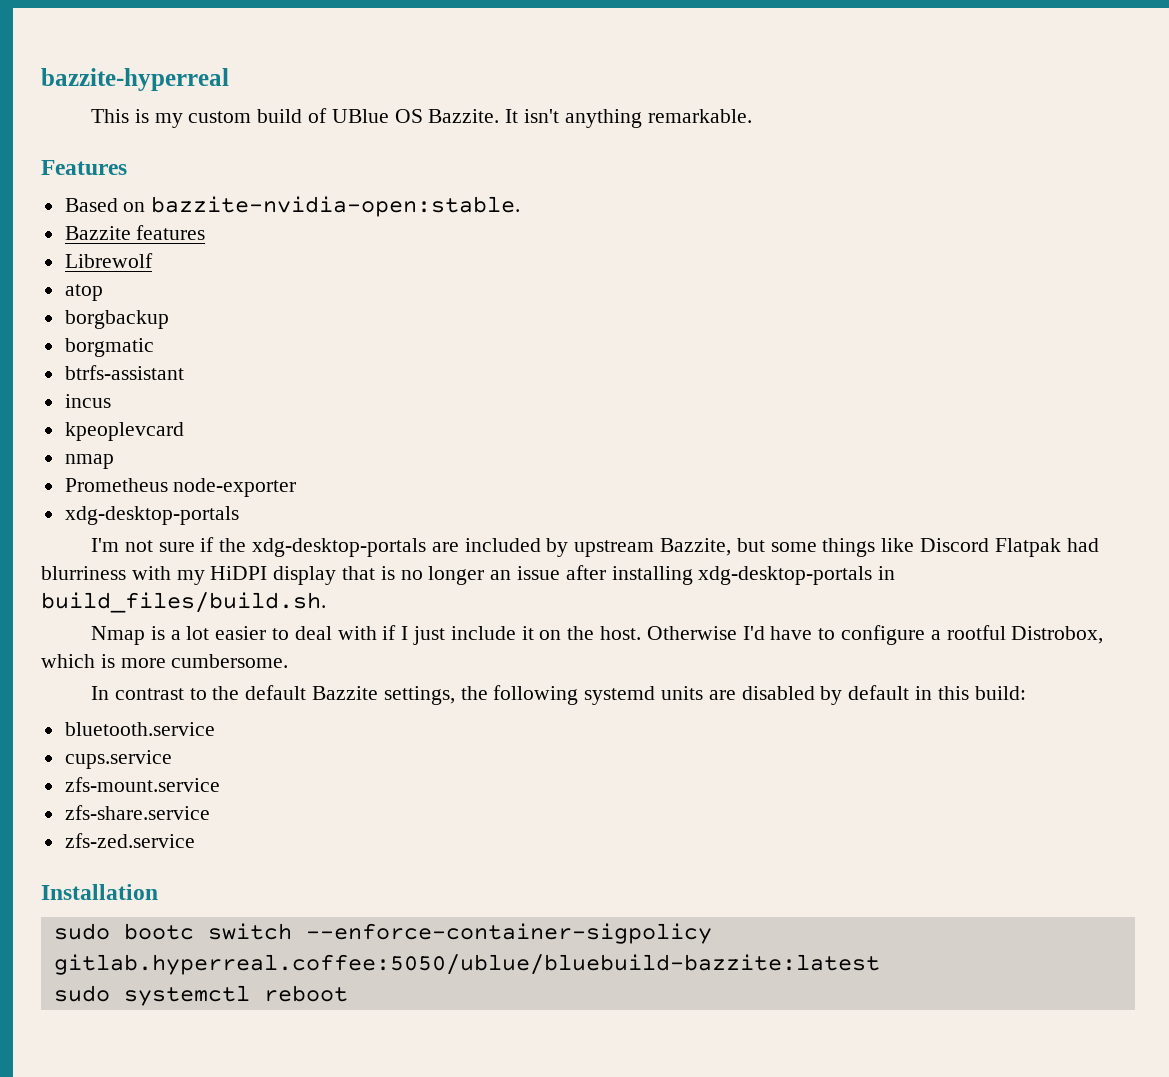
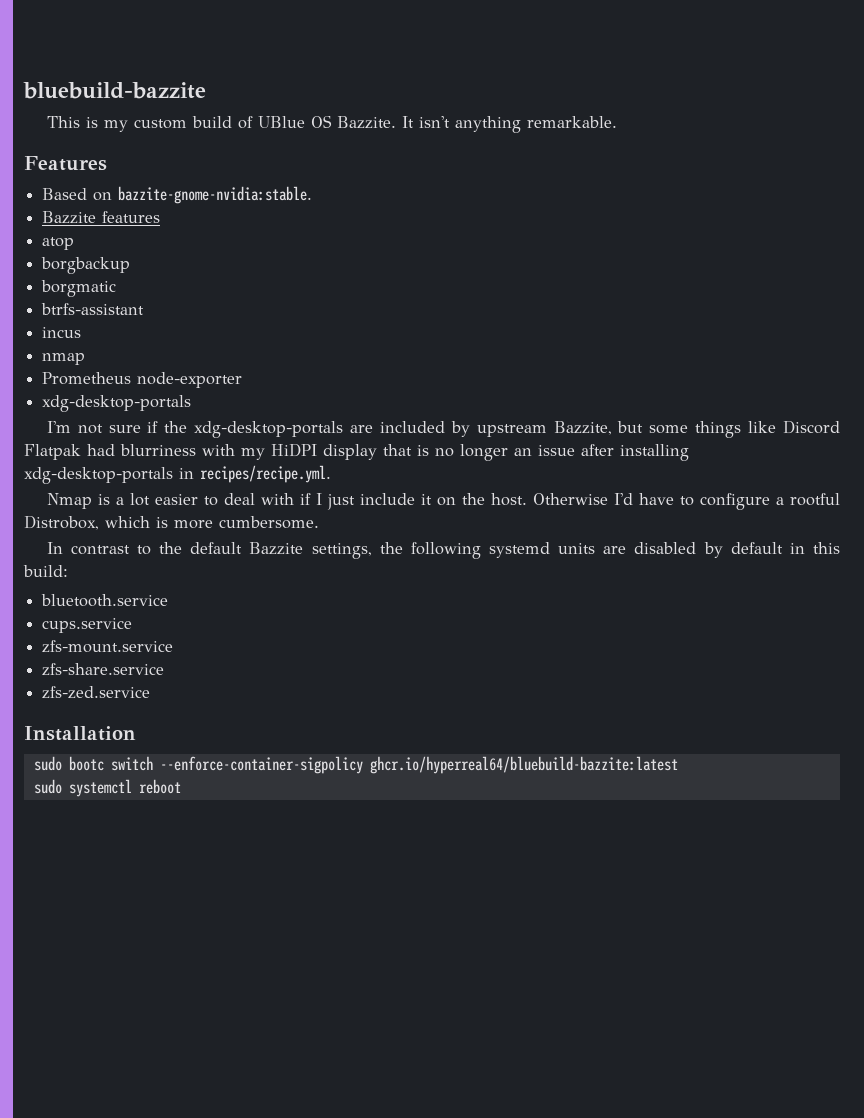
- bazzite-hyperreal
+ bluebuild-bazzite
- Based on bazzite-nvidia-open:stable.
+ Based on bazzite-gnome-nvidia:stable.
- Librewolf
- kpeoplevcard
- I'm not sure if the xdg-desktop-portals are included by upstream Bazzite, but some things like Discord Flatpak had blurriness with my HiDPI display that is no longer an issue after installing xdg-desktop-portals in build_files/build.sh.
+ I'm not sure if the xdg-desktop-portals are included by upstream Bazzite, but some things like Discord Flatpak had blurriness with my HiDPI display that is no longer an issue after installing xdg-desktop-portals in recipes/recipe.yml.
- sudo bootc switch --enforce-container-sigpolicy gitlab.hyperreal.coffee:5050/ublue/bluebuild-bazzite:latest
+ sudo bootc switch --enforce-container-sigpolicy ghcr.io/hyperreal64/bluebuild-bazzite:latest

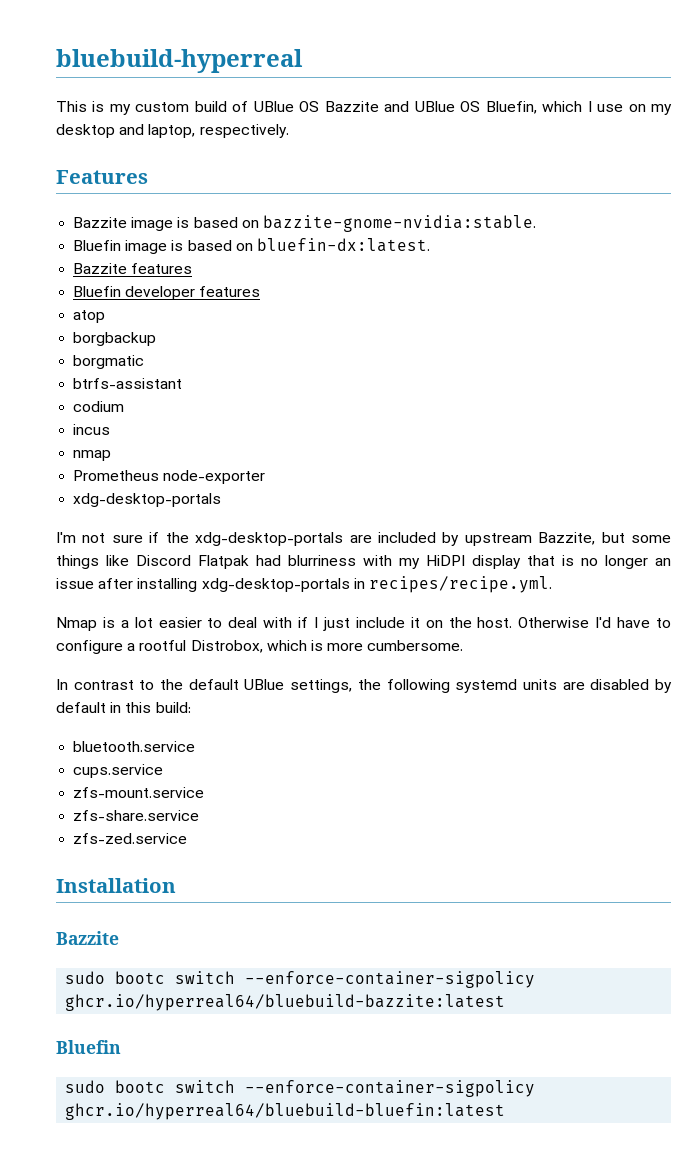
- bluebuild-bazzite
+ bluebuild-hyperreal
- This is my custom build of UBlue OS Bazzite. It isn't anything remarkable.
+ This is my custom build of UBlue OS Bazzite and UBlue OS Bluefin, which I use on my desktop and laptop, respectively.
  Features
- Based on bazzite-gnome-nvidia:stable.
+ Bazzite image is based on bazzite-gnome-nvidia:stable.
+ Bluefin image is based on bluefin-dx:latest.
+ Bluefin developer features
+ codium
- In contrast to the default Bazzite settings, the following systemd units are disabled by default in this build:
+ In contrast to the default UBlue settings, the following systemd units are disabled by default in this build:
  Installation
+ Bazzite
  sudo bootc switch --enforce-container-sigpolicy ghcr.io/hyperreal64/bluebuild-bazzite:latest
- sudo systemctl reboot
+ Bluefin
+ sudo bootc switch --enforce-container-sigpolicy ghcr.io/hyperreal64/bluebuild-bluefin:latest

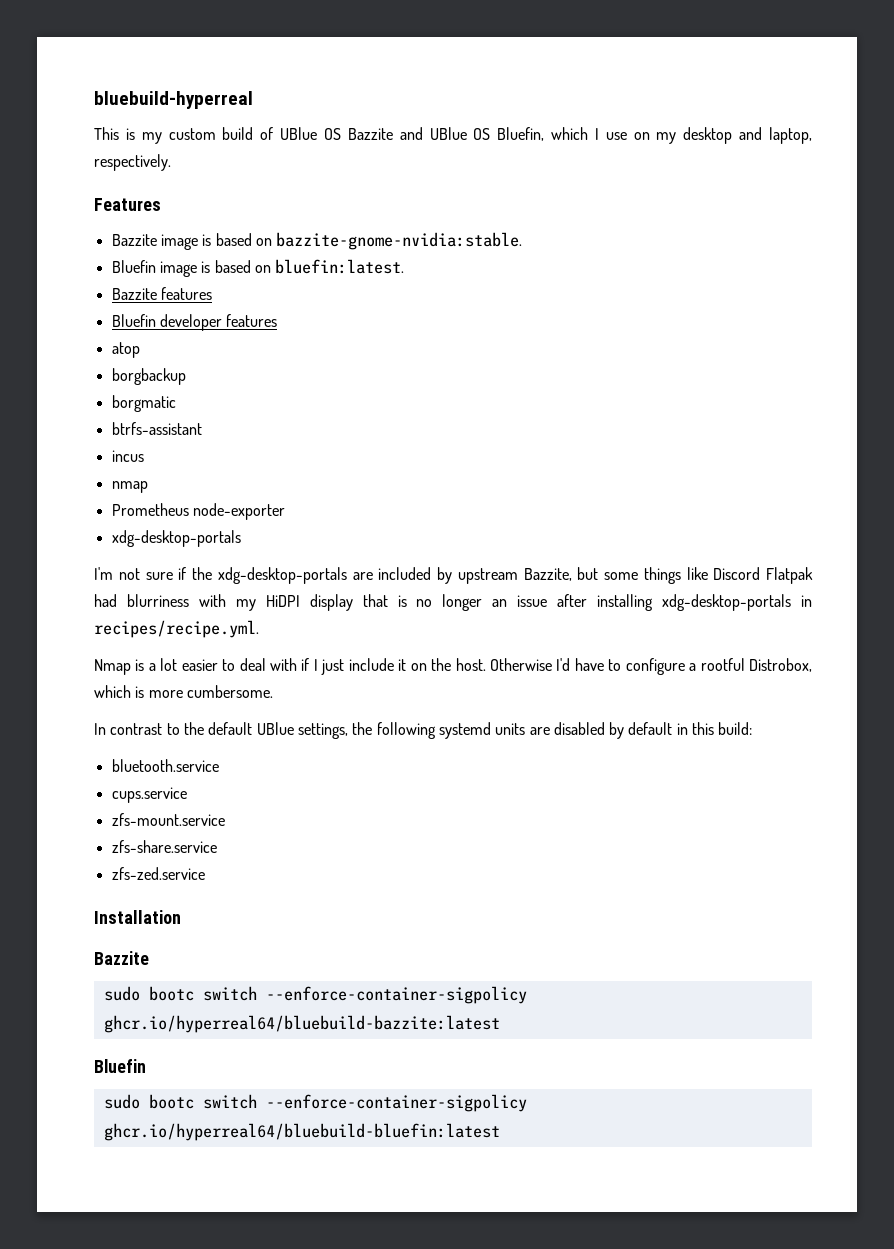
- Bluefin image is based on bluefin-dx:latest.
+ Bluefin image is based on bluefin:latest.
- codium

